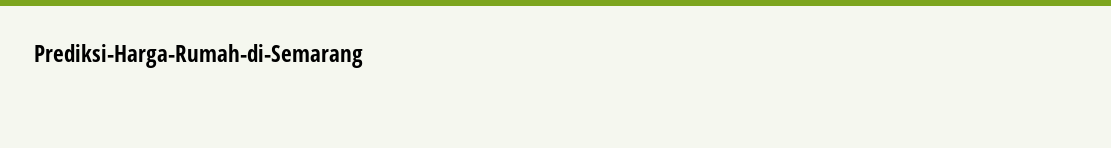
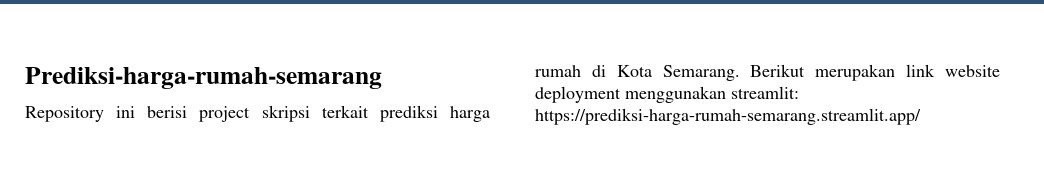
- Prediksi-Harga-Rumah-di-Semarang
+ Prediksi-harga-rumah-semarang
+ Repository ini berisi project skripsi terkait prediksi harga rumah di Kota Semarang. Berikut merupakan link website deployment menggunakan streamlit: https://prediksi-harga-rumah-semarang.streamlit.app/

